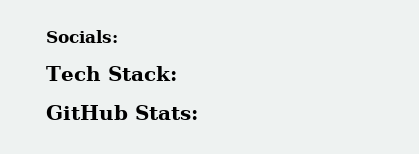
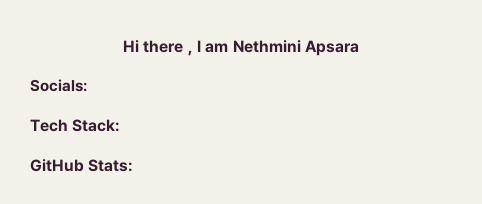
+ Hi there , I am Nethmini Apsara

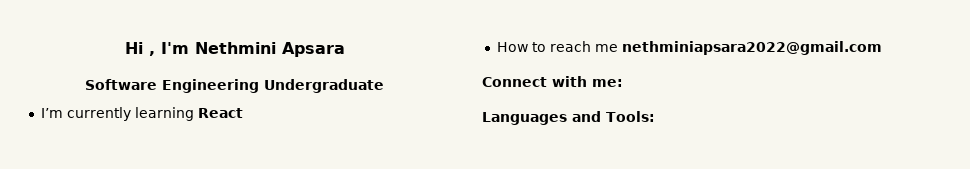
- Hi there , I am Nethmini Apsara
- Socials:
- Tech Stack:
- GitHub Stats:
+ Hi , I'm Nethmini Apsara
+ Software Engineering Undergraduate
+ I’m currently learning React
+ How to reach me nethminiapsara2022@gmail.com
+ Connect with me:
+ Languages and Tools:

